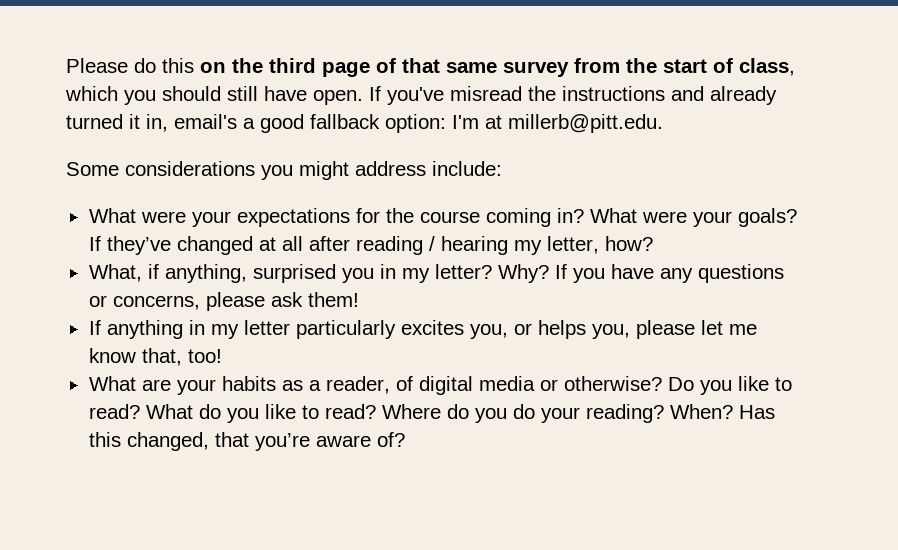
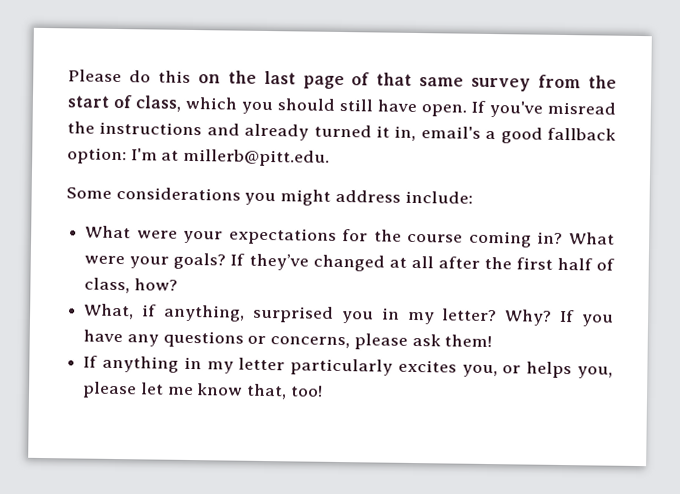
- Please do this on the third page of that same survey from the start of class, which you should still have open.
+ Please do this on the last page of that same survey from the start of class, which you should still have open.
- If they’ve changed at all after reading / hearing my letter, how?
+ If they’ve changed at all after the first half of class, how?
- What are your habits as a reader, of digital media or otherwise? Do you like to read? What do you like to read? Where do you do your reading? When? Has this changed, that you’re aware of?

